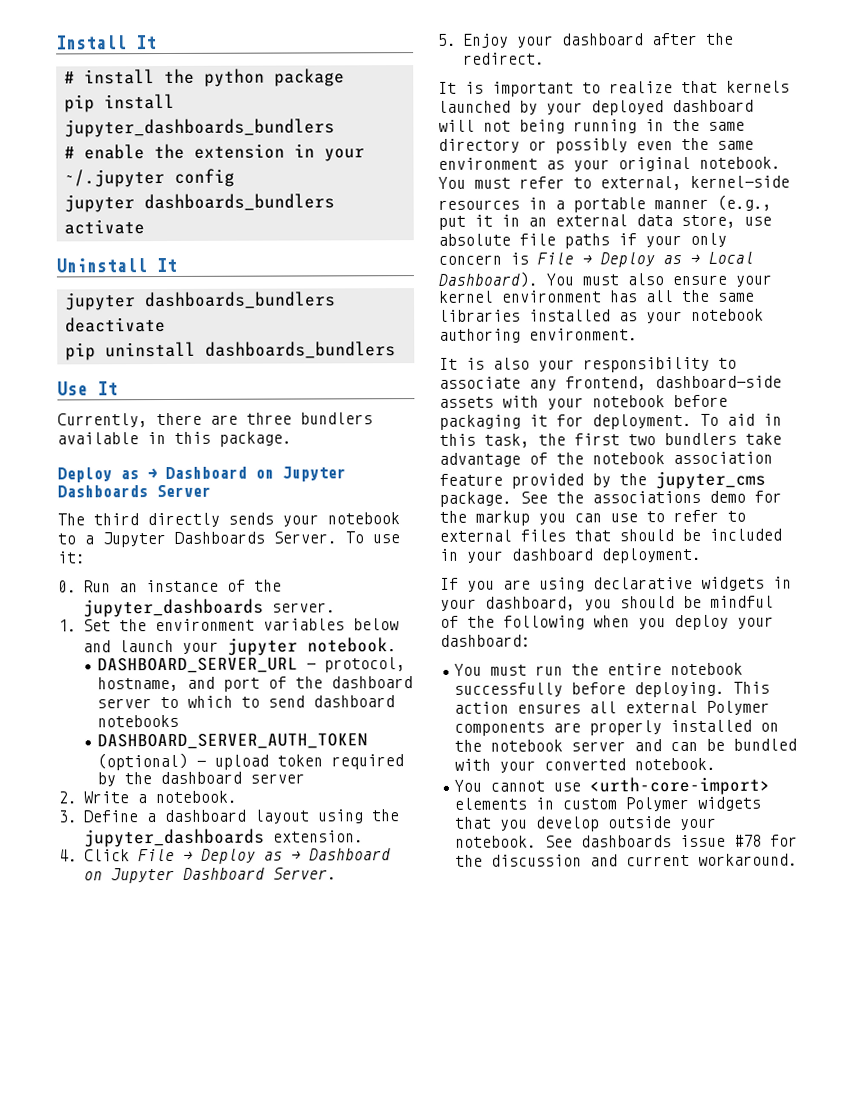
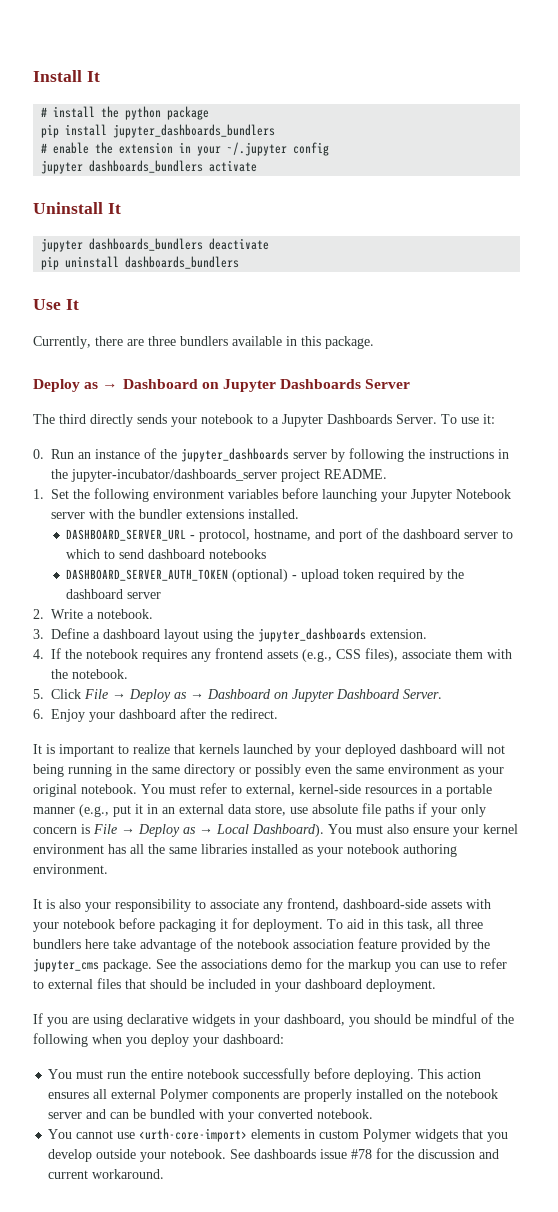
- 0. Run an instance of the jupyter_dashboards server.
+ 0. Run an instance of the jupyter_dashboards server by following the instructions in the jupyter-incubator/dashboards_server project README.
- 1. Set the environment variables below and launch your jupyter notebook.
+ 1. Set the following environment variables before launching your Jupyter Notebook server with the bundler extensions installed.
- 4. Click File → Deploy as → Dashboard on Jupyter Dashboard Server.
+ 4. If the notebook requires any frontend assets (e.g., CSS files), associate them with the notebook.
+ 5. Click File → Deploy as → Dashboard on Jupyter Dashboard Server.
- 5. Enjoy your dashboard after the redirect.
+ 6. Enjoy your dashboard after the redirect.
- To aid in this task, the first two bundlers take advantage of the notebook association feature provided by the jupyter_cms package.
+ To aid in this task, all three bundlers here take advantage of the notebook association feature provided by the jupyter_cms package.

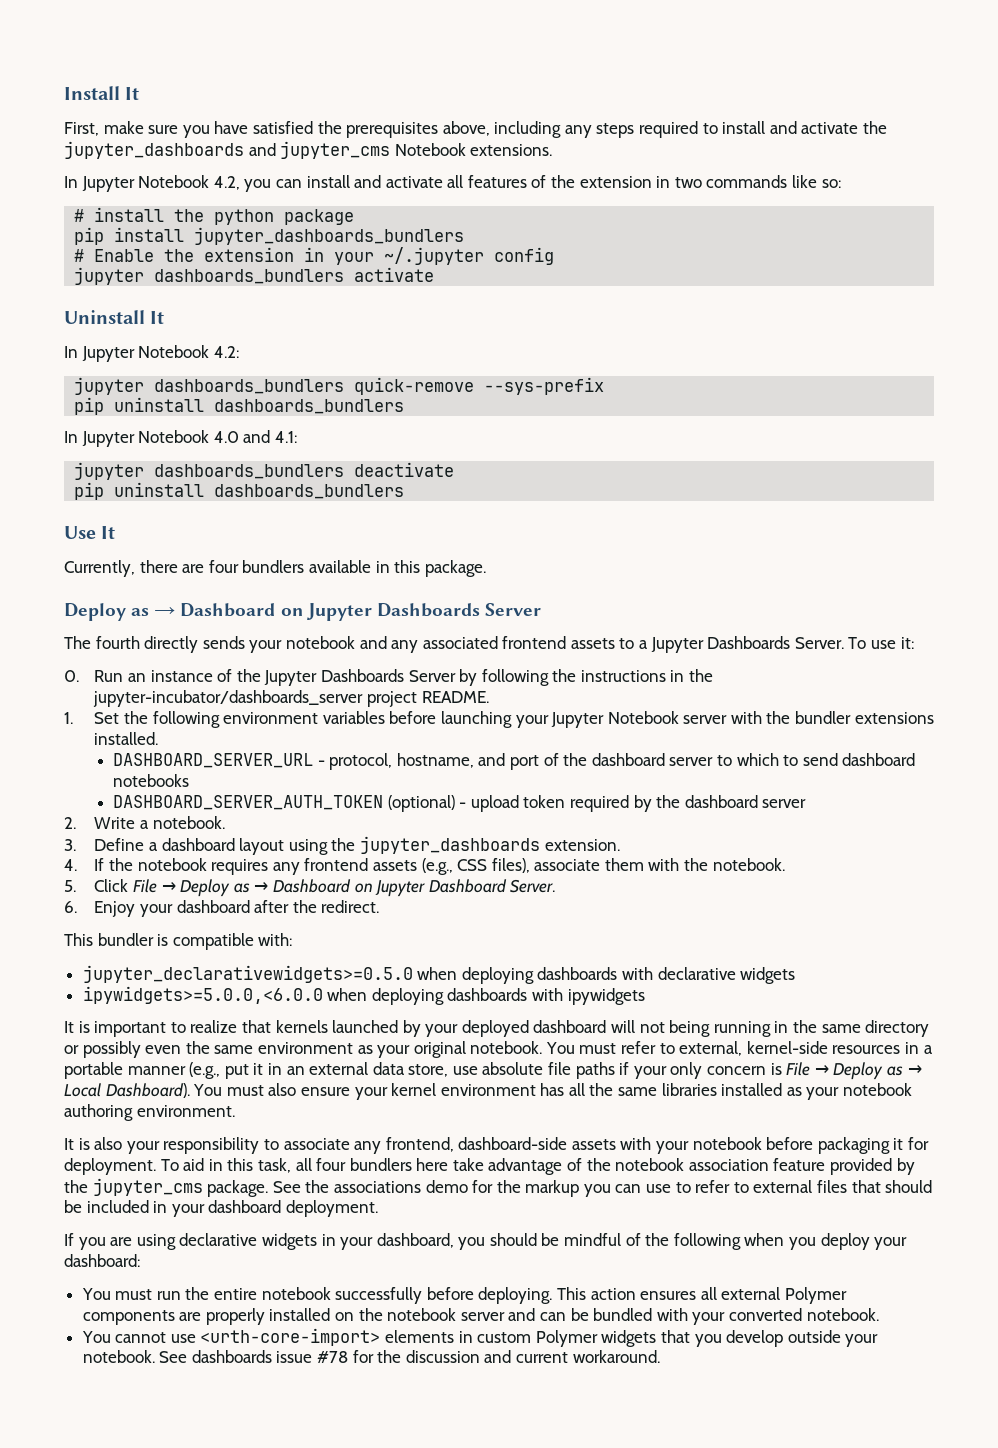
+ First, make sure you have satisfied the prerequisites above, including any steps required to install and activate the jupyter_dashboards and jupyter_cms Notebook extensions.
+ In Jupyter Notebook 4.2, you can install and activate all features of the extension in two commands like so:
- # enable the extension in your ~/.jupyter config
+ # Enable the extension in your ~/.jupyter config
+ In Jupyter Notebook 4.2:
+ jupyter dashboards_bundlers quick-remove --sys-prefix
+ pip uninstall dashboards_bundlers
+ In Jupyter Notebook 4.0 and 4.1:
- Currently, there are three bundlers available in this package.
+ Currently, there are four bundlers available in this package.
- The third directly sends your notebook to a Jupyter Dashboards Server.
+ The fourth directly sends your notebook and any associated frontend assets to a Jupyter Dashboards Server.
- 0. Run an instance of the jupyter_dashboards server by following the instructions in the jupyter-incubator/dashboards_server project README.
+ 0. Run an instance of the Jupyter Dashboards Server by following the instructions in the jupyter-incubator/dashboards_server project README.
+ This bundler is compatible with:
+ jupyter_declarativewidgets>=0.5.0 when deploying dashboards with declarative widgets
+ ipywidgets>=5.0.0,<6.0.0 when deploying dashboards with ipywidgets
- To aid in this task, all three bundlers here take advantage of the notebook association feature provided by the jupyter_cms package.
+ To aid in this task, all four bundlers here take advantage of the notebook association feature provided by the jupyter_cms package.

